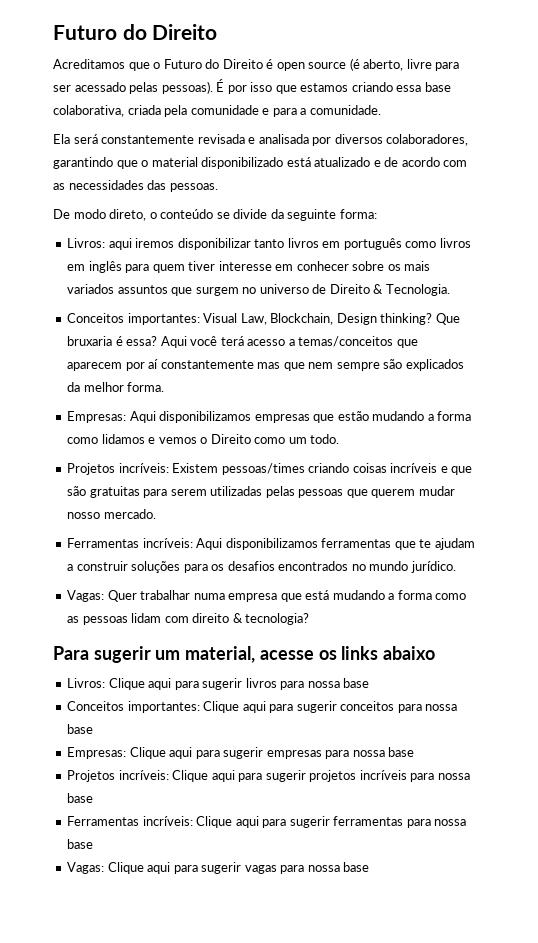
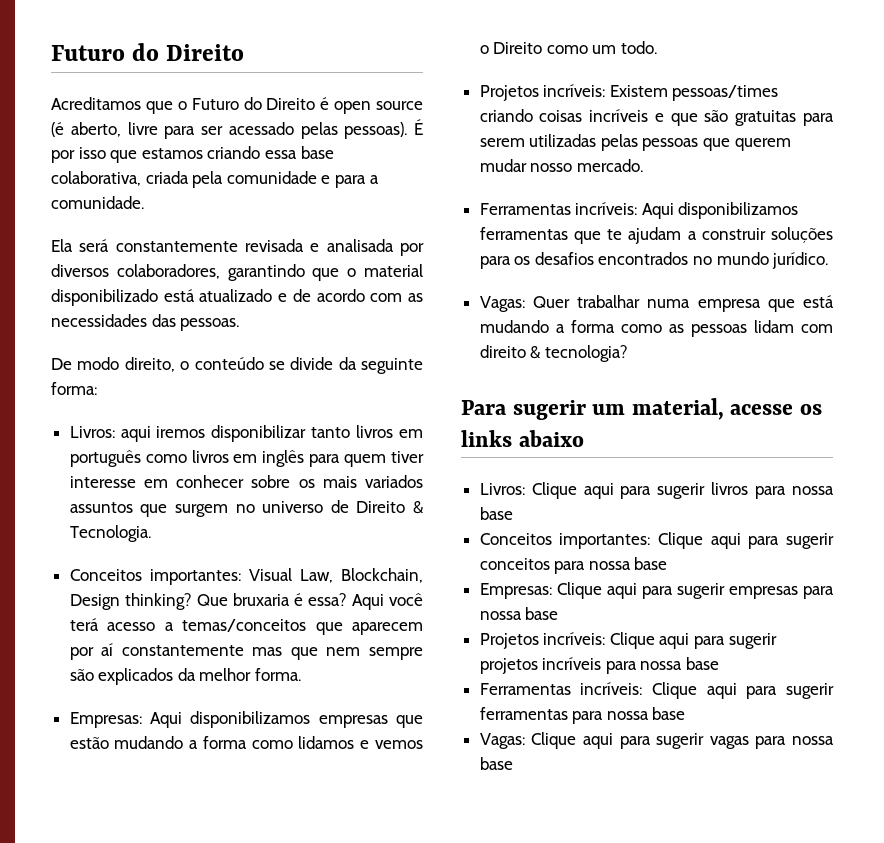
- De modo direto, o conteúdo se divide da seguinte forma:
+ De modo direito, o conteúdo se divide da seguinte forma:

